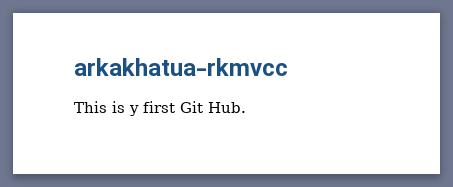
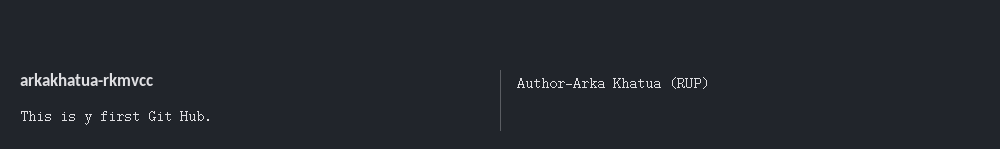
+ Author-Arka Khatua (RUP)

